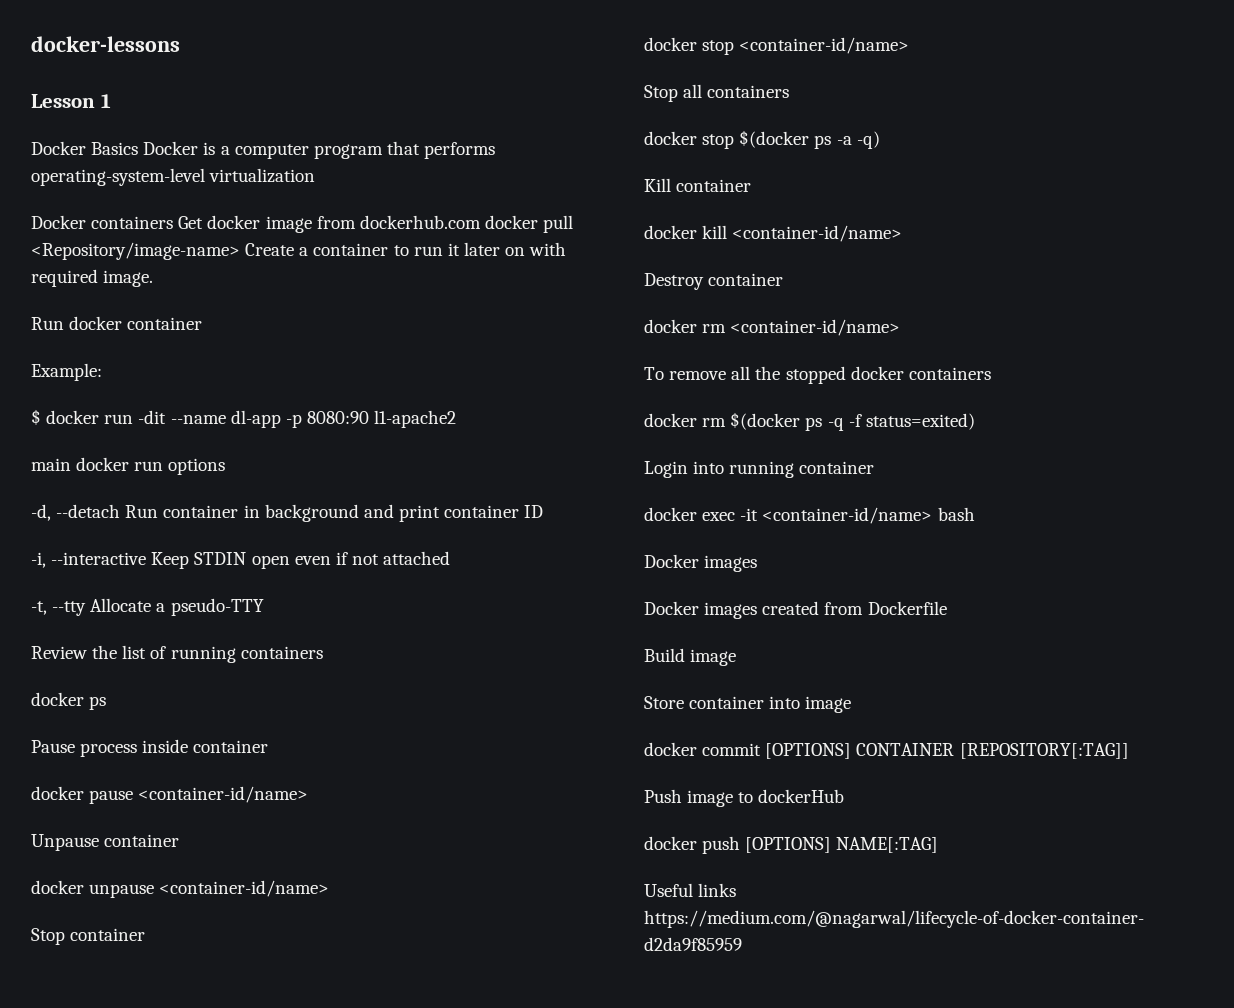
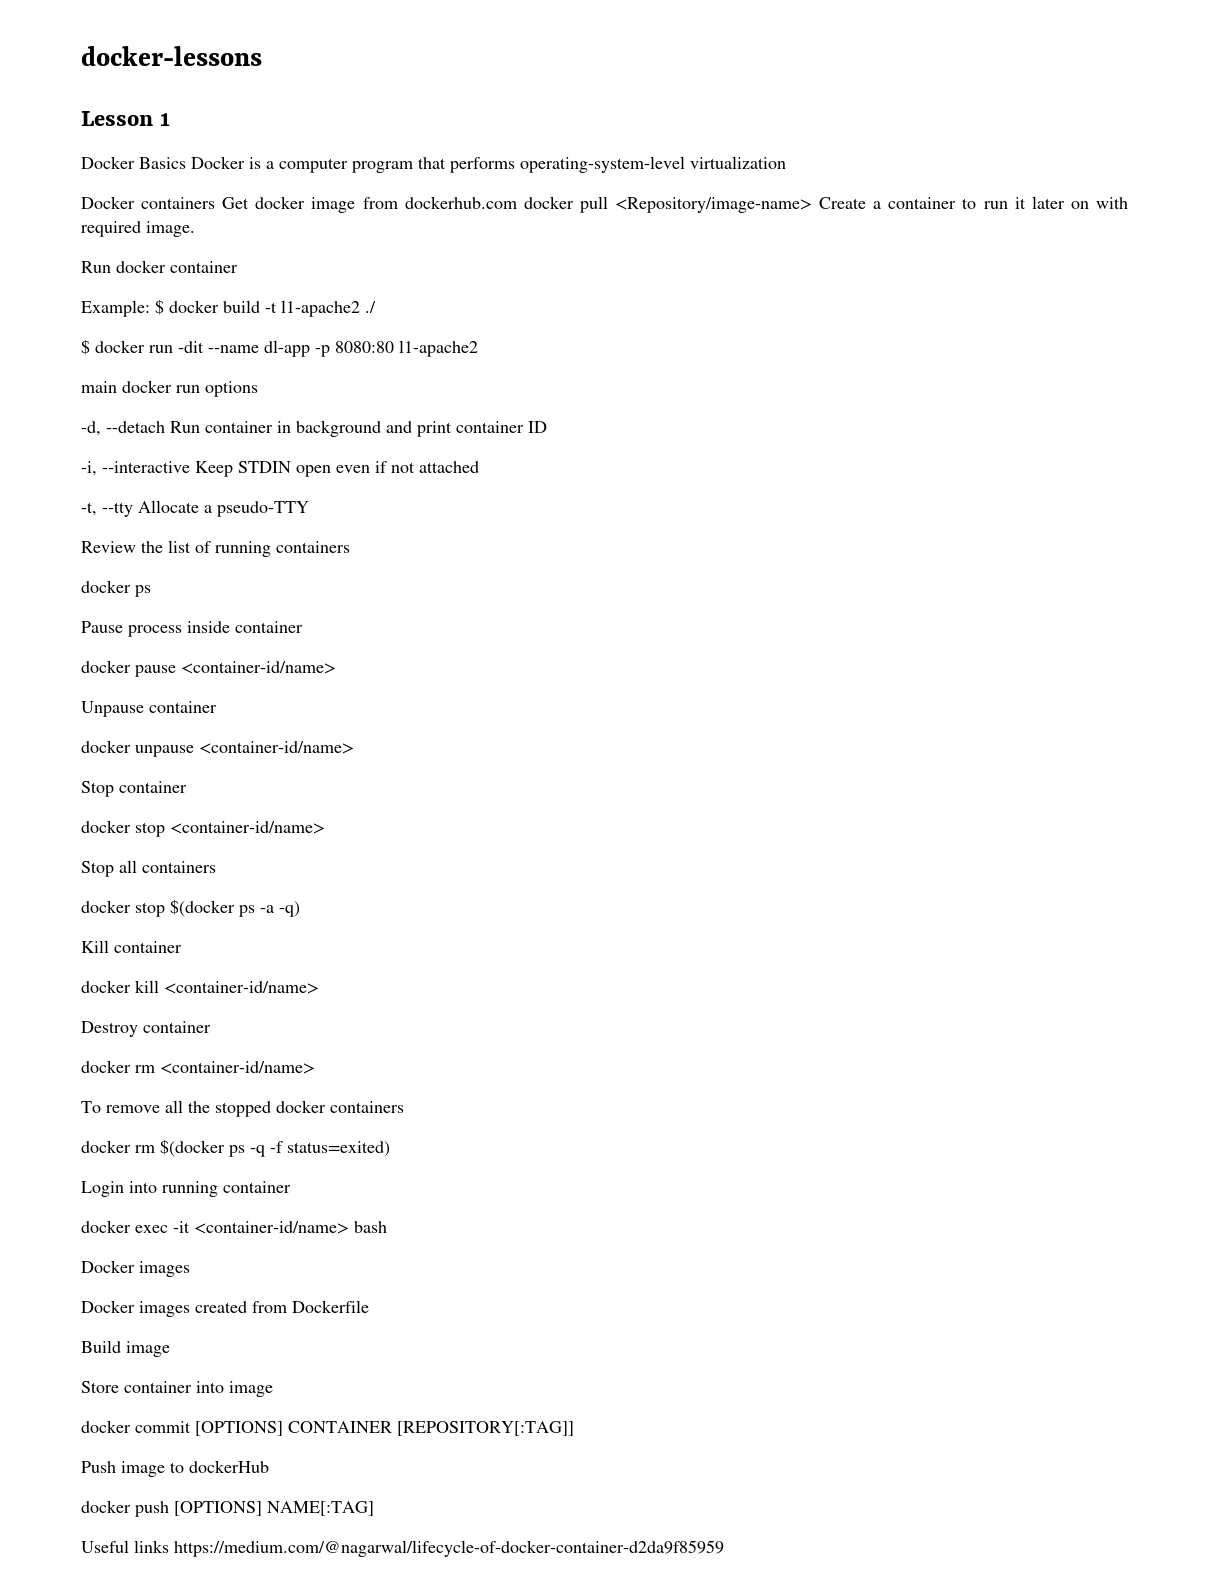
- Example:
+ Example: $ docker build -t l1-apache2 ./
- $ docker run -dit --name dl-app -p 8080:90 l1-apache2
+ $ docker run -dit --name dl-app -p 8080:80 l1-apache2

